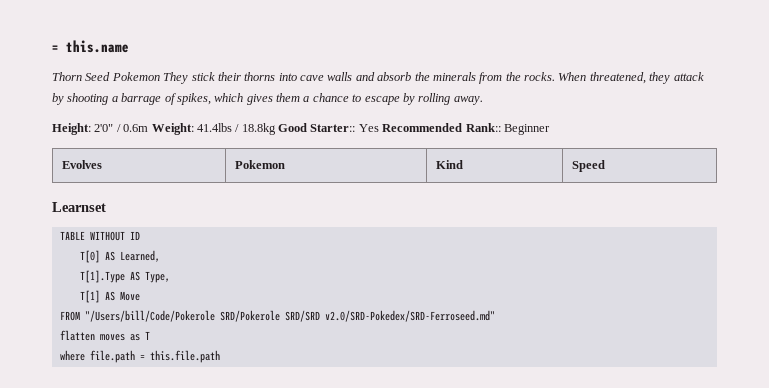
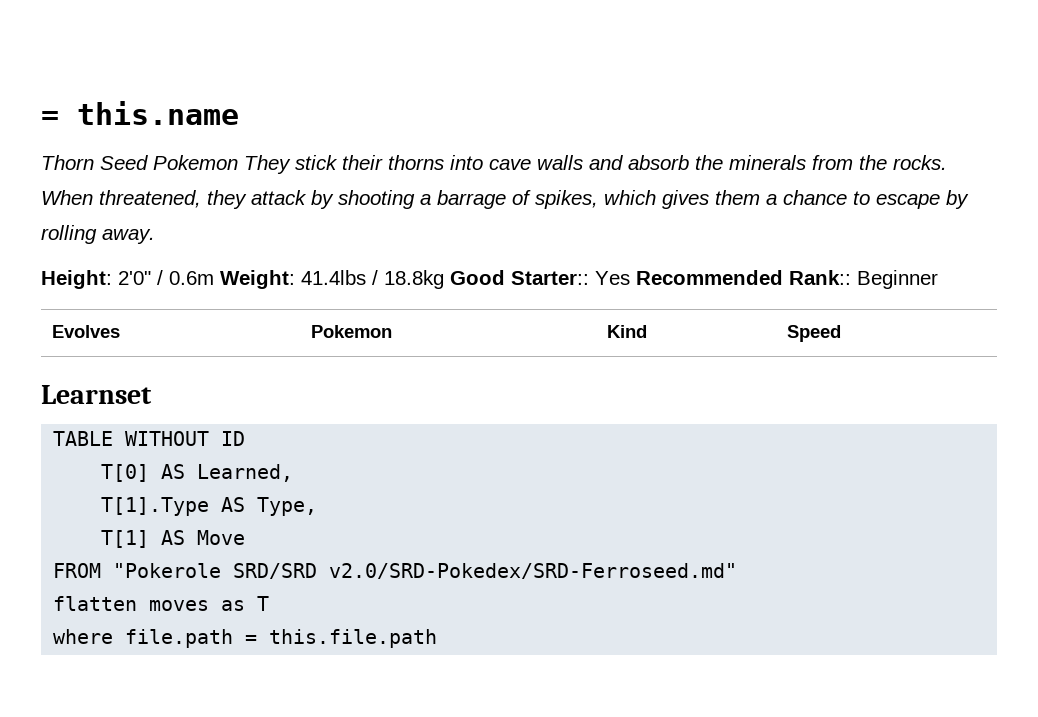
- FROM "/Users/bill/Code/Pokerole SRD/Pokerole SRD/SRD v2.0/SRD-Pokedex/SRD-Ferroseed.md"
+ FROM "Pokerole SRD/SRD v2.0/SRD-Pokedex/SRD-Ferroseed.md"

